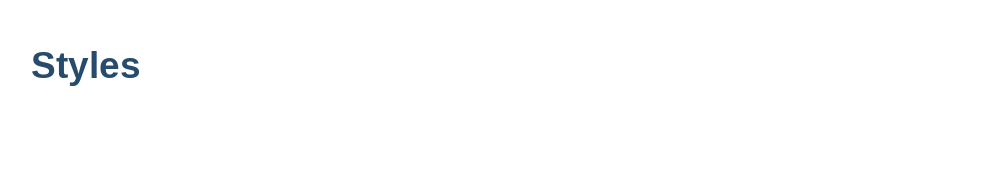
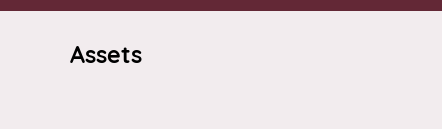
- Styles
+ Assets

